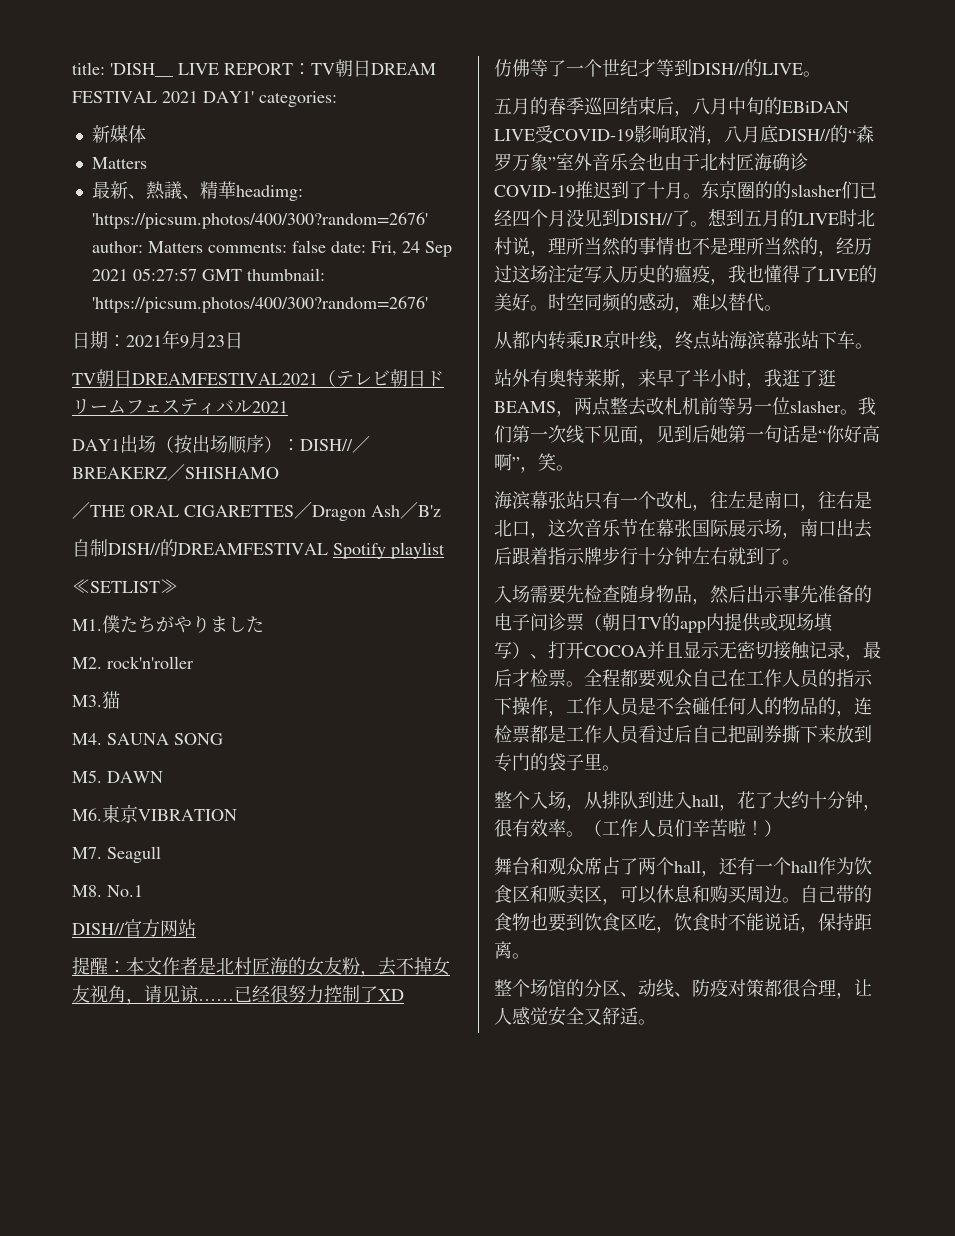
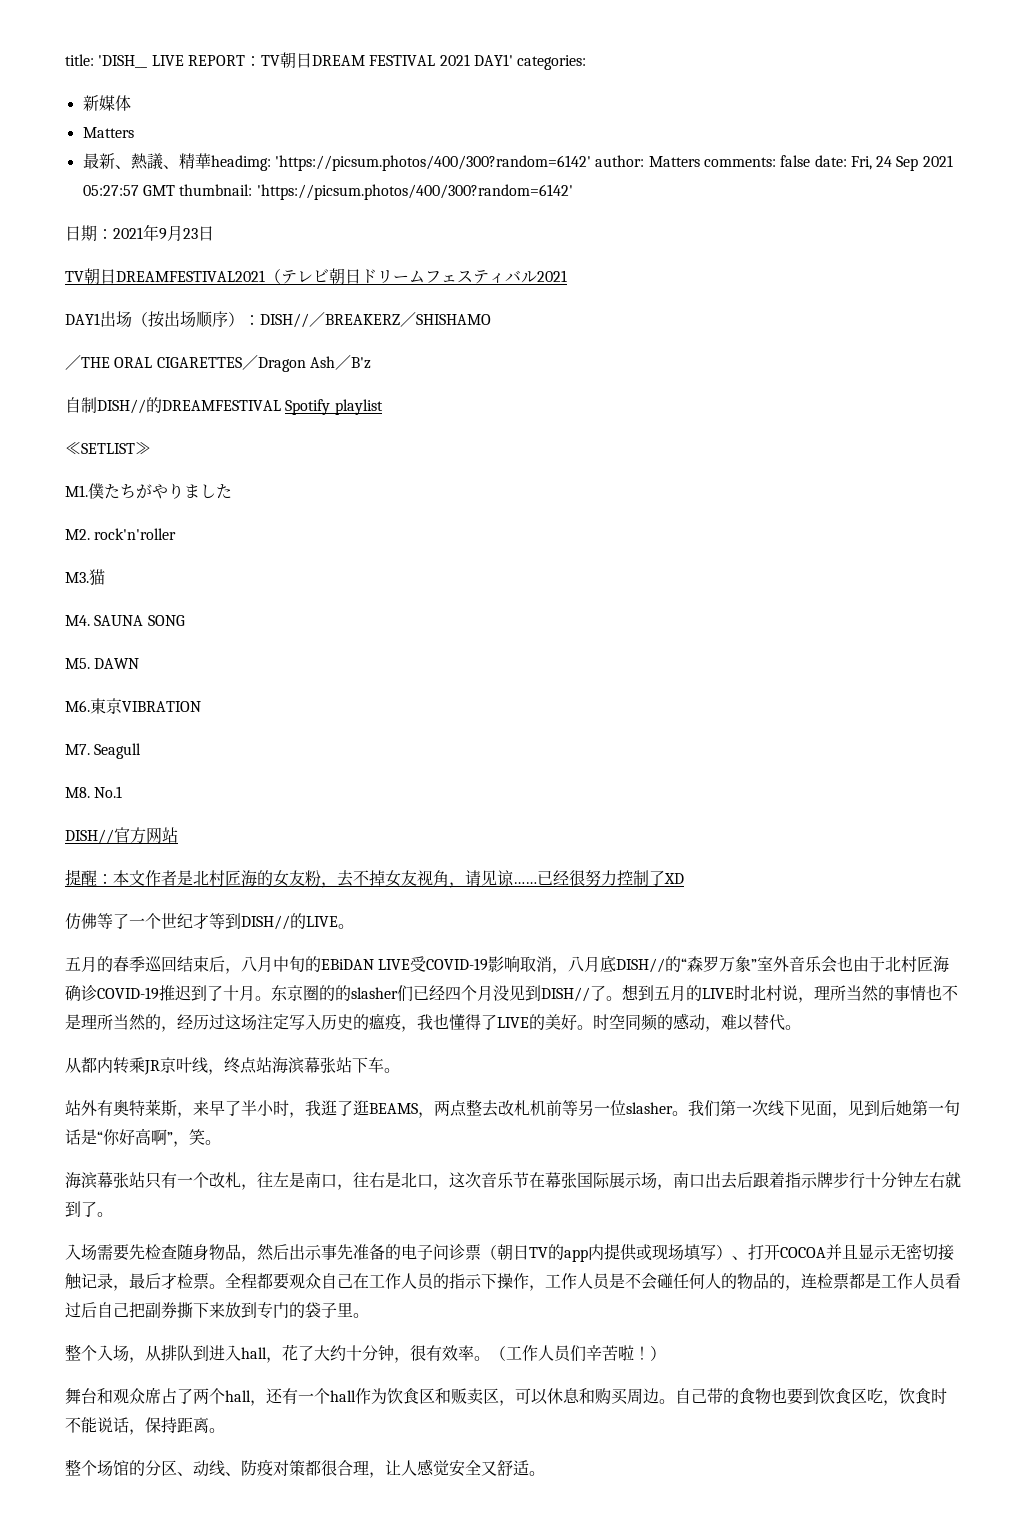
- 最新、熱議、精華headimg: 'https://picsum.photos/400/300?random=2676' author: Matters comments: false date: Fri, 24 Sep 2021 05:27:57 GMT thumbnail: 'https://picsum.photos/400/300?random=2676'
+ 最新、熱議、精華headimg: 'https://picsum.photos/400/300?random=6142' author: Matters comments: false date: Fri, 24 Sep 2021 05:27:57 GMT thumbnail: 'https://picsum.photos/400/300?random=6142'

